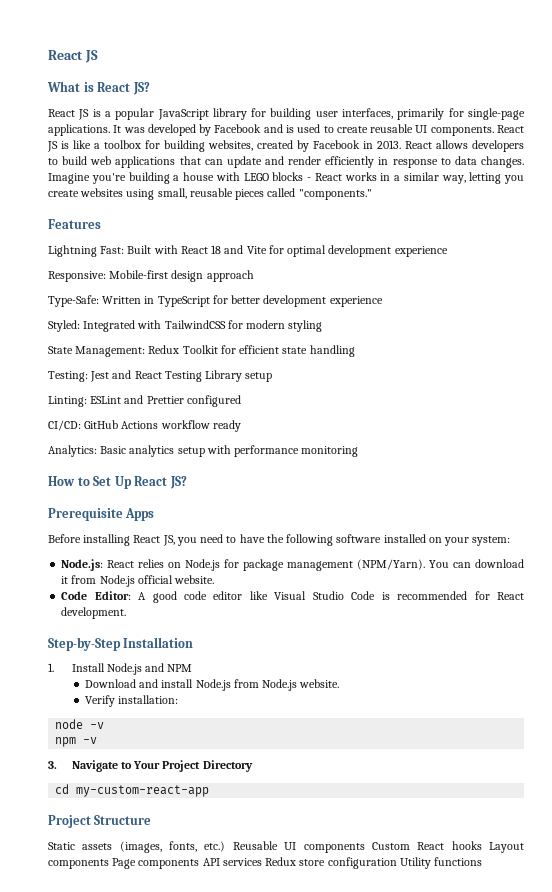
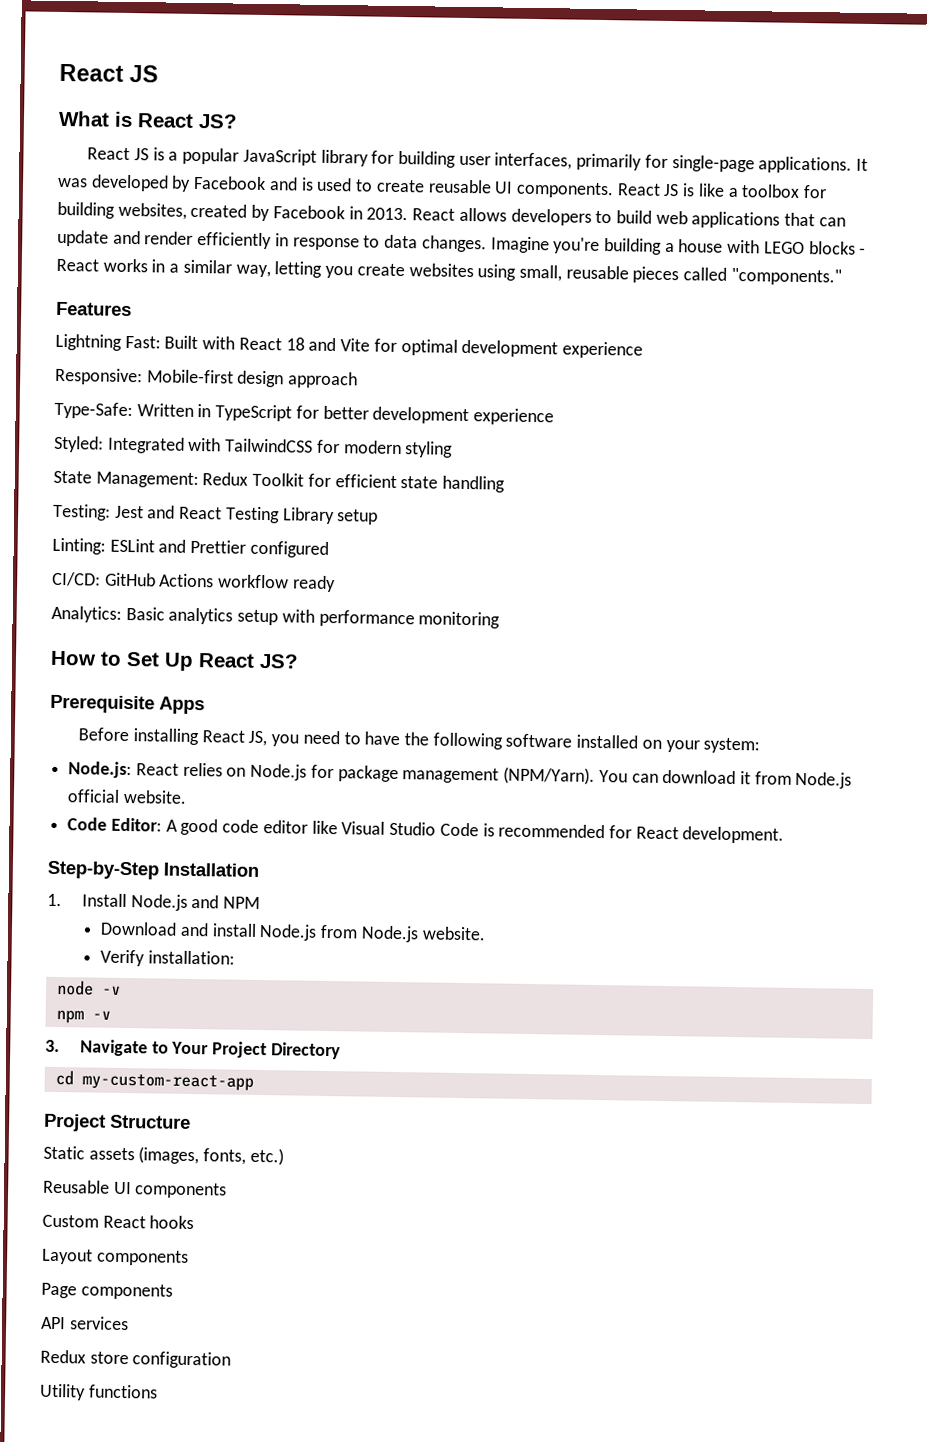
- Static assets (images, fonts, etc.) Reusable UI components Custom React hooks Layout components Page components API services Redux store configuration Utility functions
+ Static assets (images, fonts, etc.)
+ Reusable UI components
+ Custom React hooks
+ Layout components
+ Page components
+ API services
+ Redux store configuration
+ Utility functions

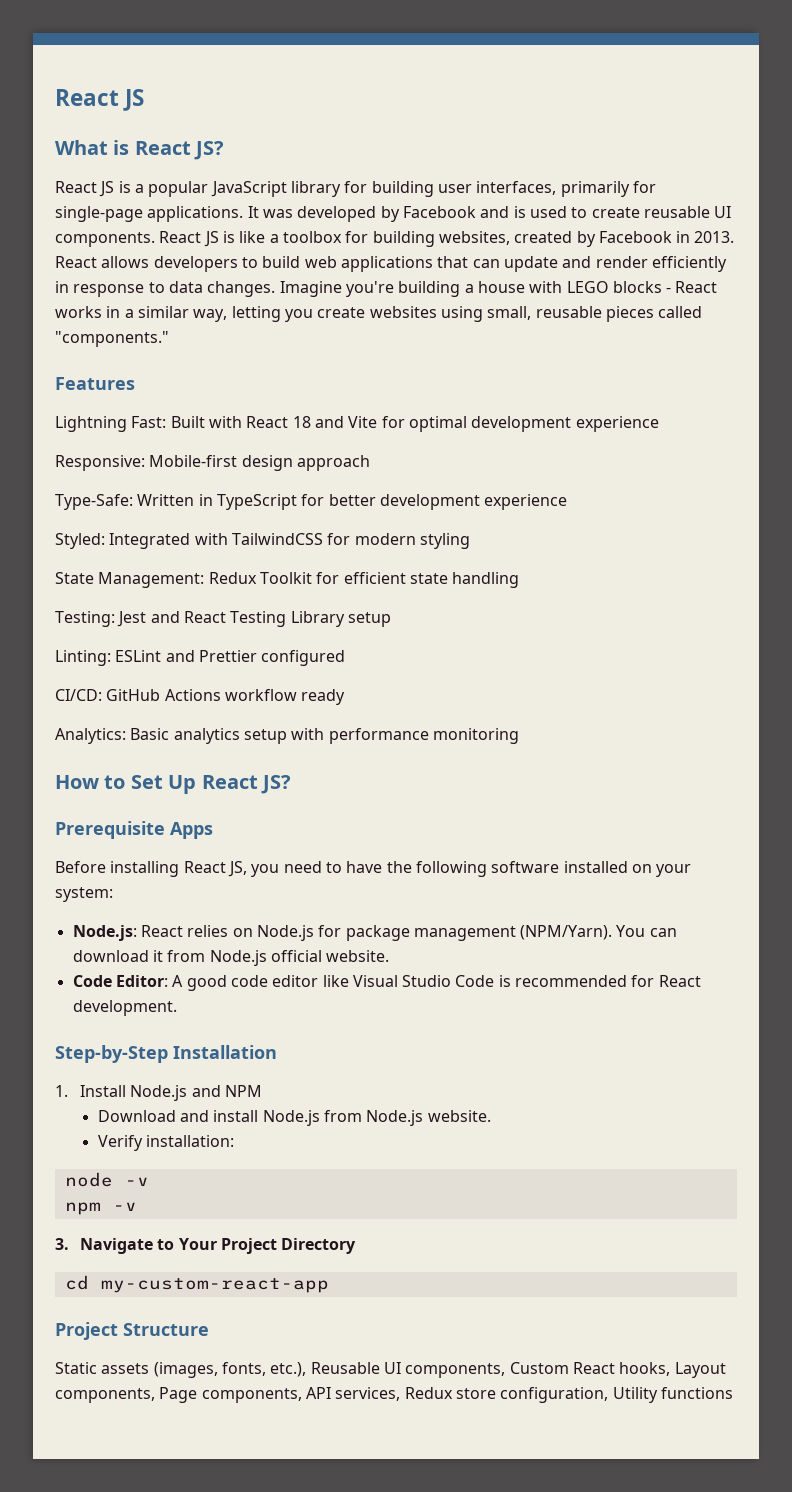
- Static assets (images, fonts, etc.)
- Reusable UI components
- Custom React hooks
- Layout components
- Page components
- API services
- Redux store configuration
- Utility functions
+ Static assets (images, fonts, etc.), Reusable UI components, Custom React hooks, Layout components, Page components, API services, Redux store configuration, Utility functions

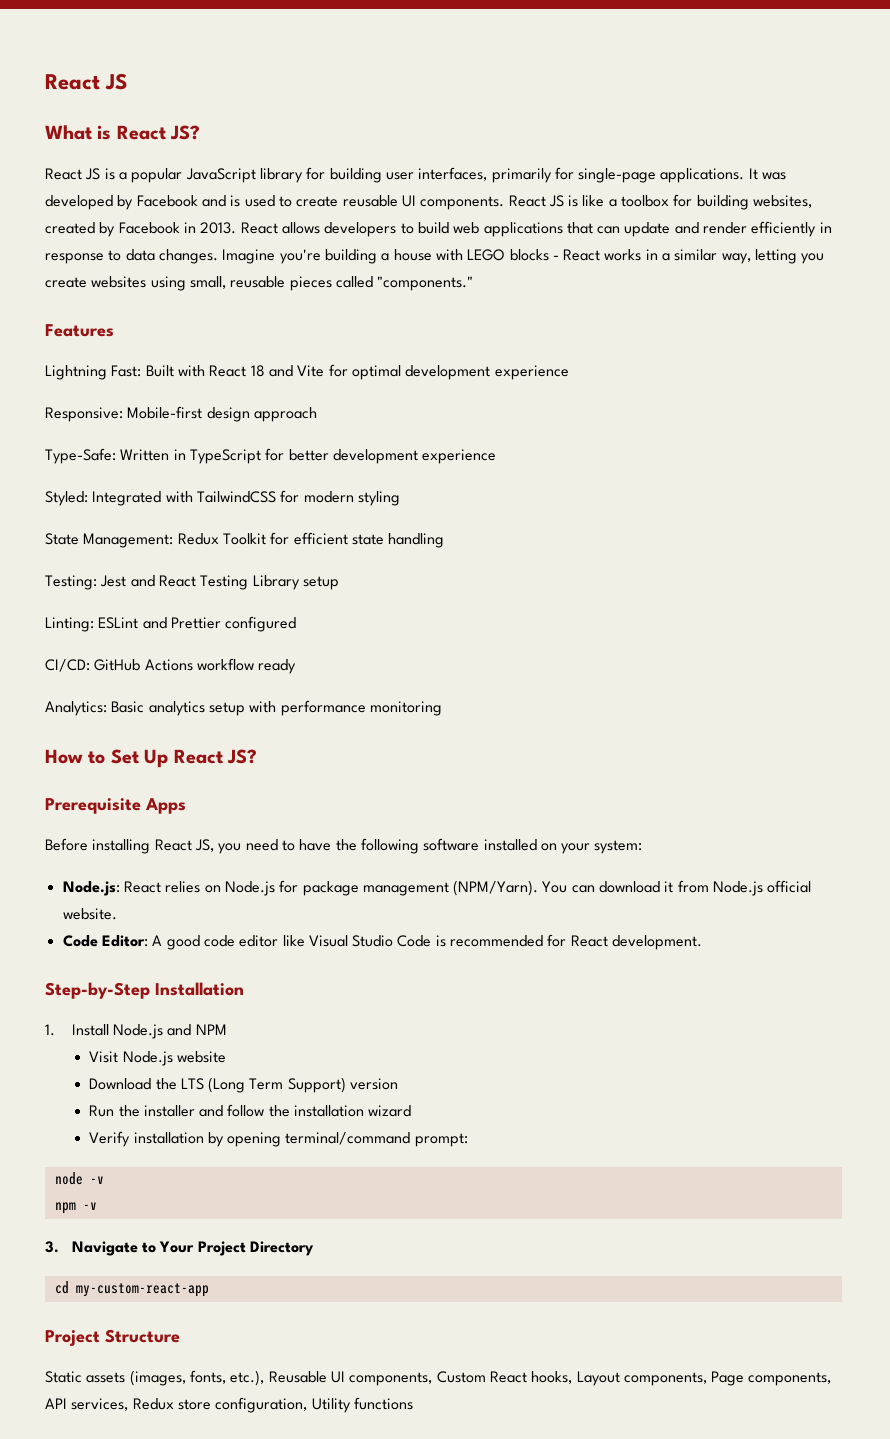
- Download and install Node.js from Node.js website.
- Verify installation:
+ Visit Node.js website
+ Download the LTS (Long Term Support) version
+ Run the installer and follow the installation wizard
+ Verify installation by opening terminal/command prompt:

